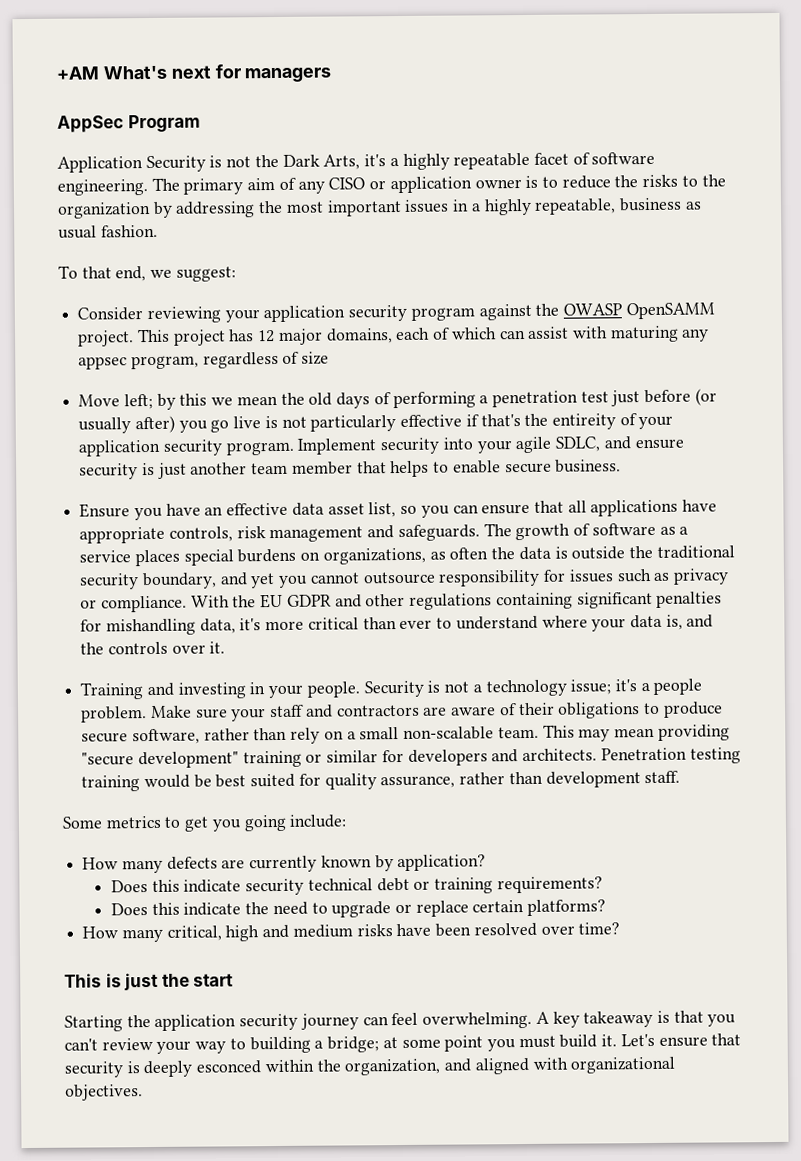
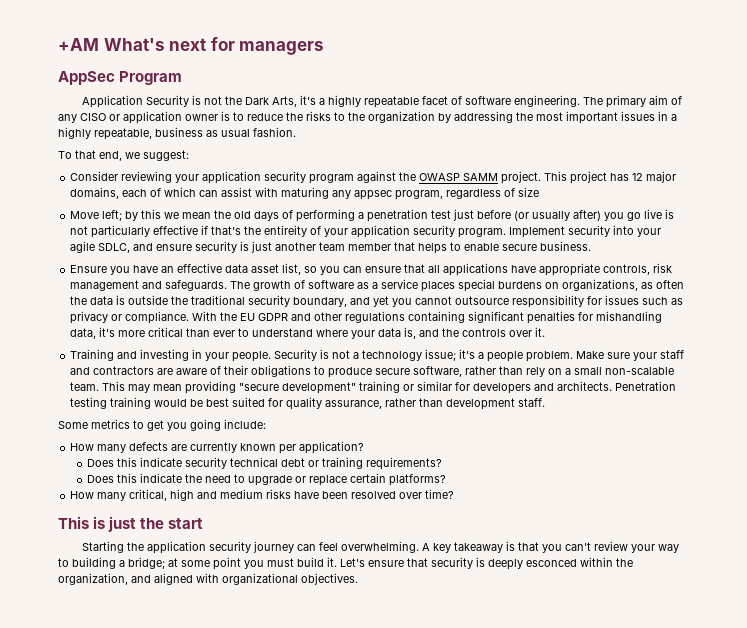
- Consider reviewing your application security program against the OWASP OpenSAMM project.
+ Consider reviewing your application security program against the OWASP SAMM project.
- How many defects are currently known by application?
+ How many defects are currently known per application?

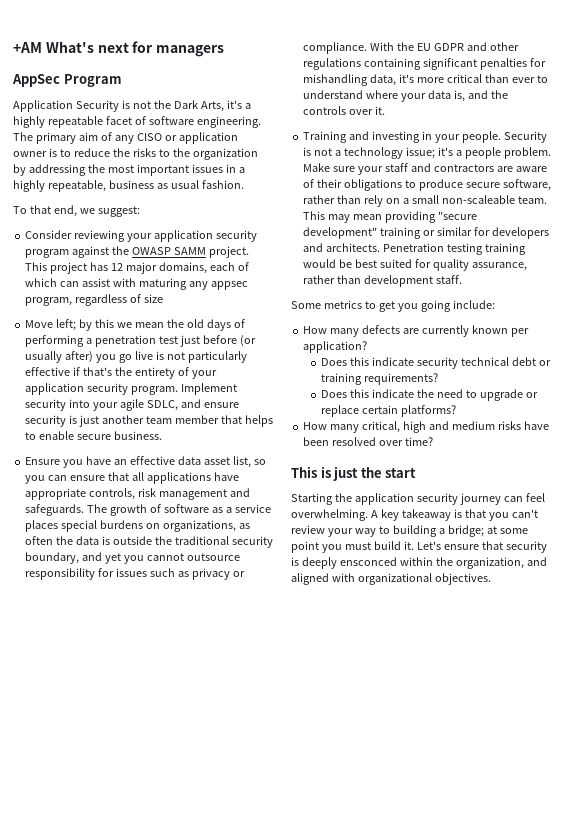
- Move left; by this we mean the old days of performing a penetration test just before (or usually after) you go live is not particularly effective if that's the entireity of your application security program.
+ Move left; by this we mean the old days of performing a penetration test just before (or usually after) you go live is not particularly effective if that's the entirety of your application security program.
- Make sure your staff and contractors are aware of their obligations to produce secure software, rather than rely on a small non-scalable team.
+ Make sure your staff and contractors are aware of their obligations to produce secure software, rather than rely on a small non-scaleable team.
- Let's ensure that security is deeply esconced within the organization, and aligned with organizational objectives.
+ Let's ensure that security is deeply ensconced within the organization, and aligned with organizational objectives.

